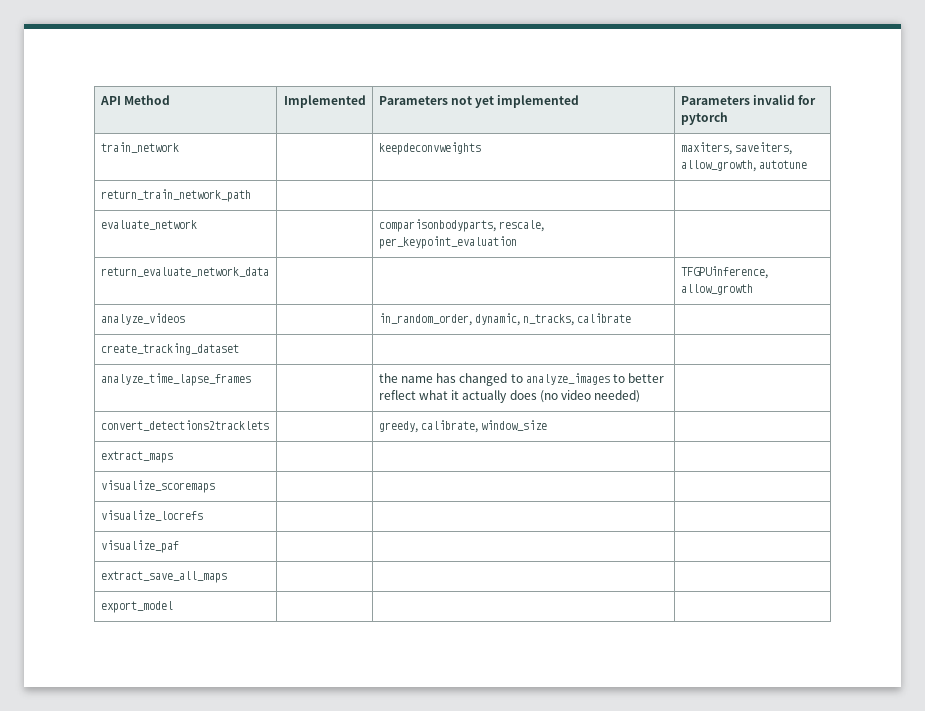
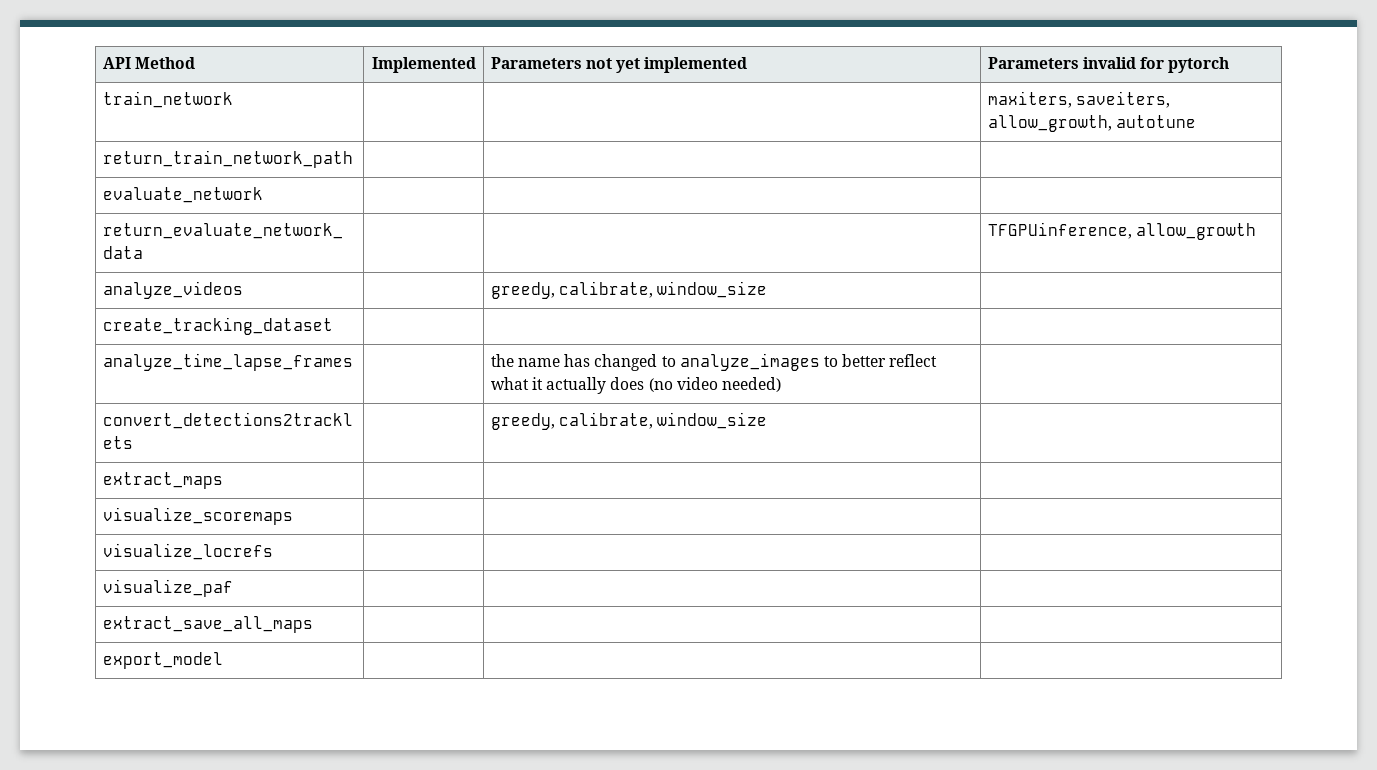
- train_network | | keepdeconvweights | maxiters, saveiters, allow_growth, autotune
+ train_network | | | maxiters, saveiters, allow_growth, autotune
- evaluate_network | | comparisonbodyparts, rescale, per_keypoint_evaluation |
+ evaluate_network | | |
- analyze_videos | | in_random_order, dynamic, n_tracks, calibrate |
+ analyze_videos | | greedy, calibrate, window_size |

